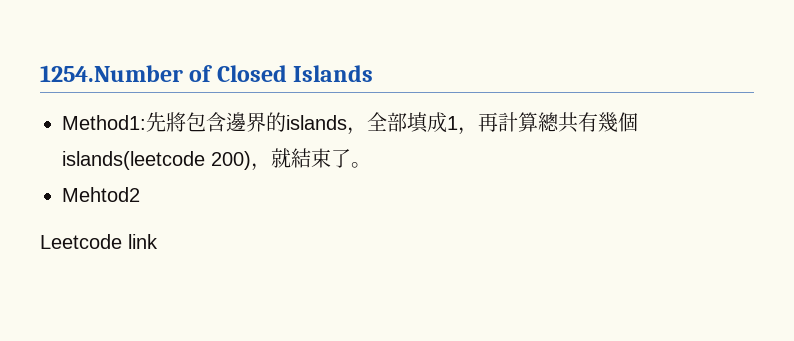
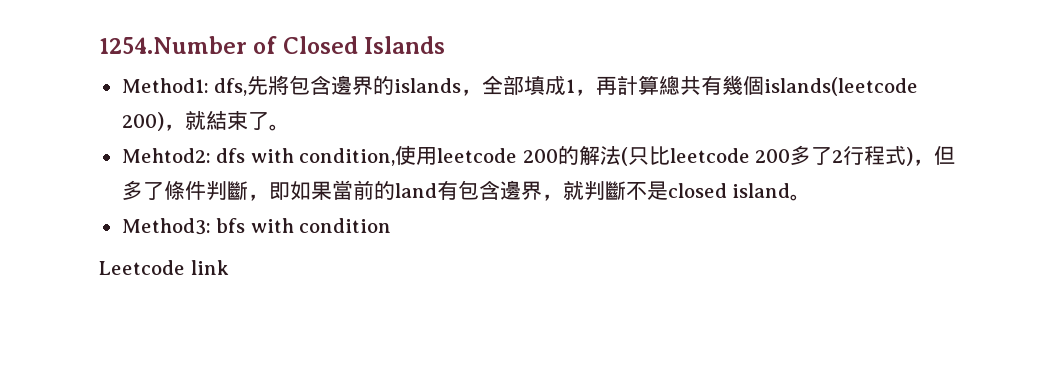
- Method1:先將包含邊界的islands，全部填成1，再計算總共有幾個islands(leetcode 200)，就結束了。
+ Method1: dfs,先將包含邊界的islands，全部填成1，再計算總共有幾個islands(leetcode 200)，就結束了。
- Mehtod2
+ Mehtod2: dfs with condition,使用leetcode 200的解法(只比leetcode 200多了2行程式)，但多了條件判斷，即如果當前的land有包含邊界，就判斷不是closed island。
+ Method3: bfs with condition

